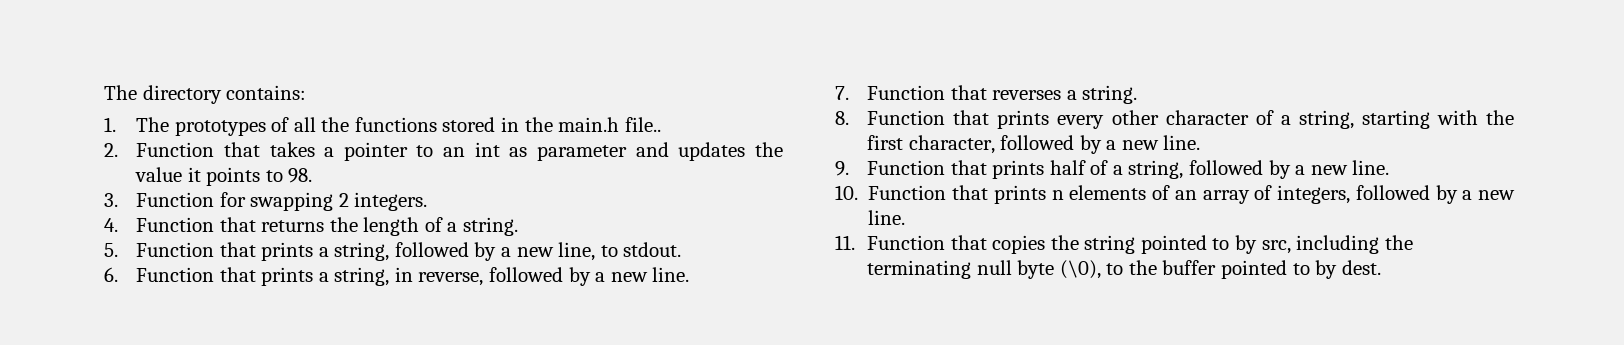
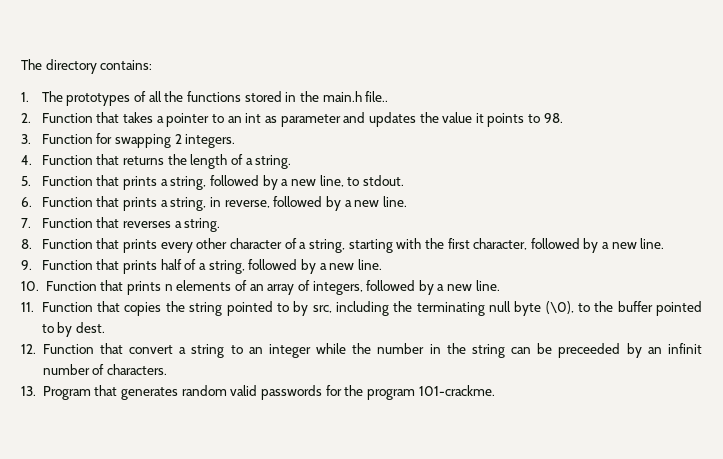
+ 12. Function that convert a string to an integer while the number in the string can be preceeded by an infinit number of characters.
+ 13. Program that generates random valid passwords for the program 101-crackme.

